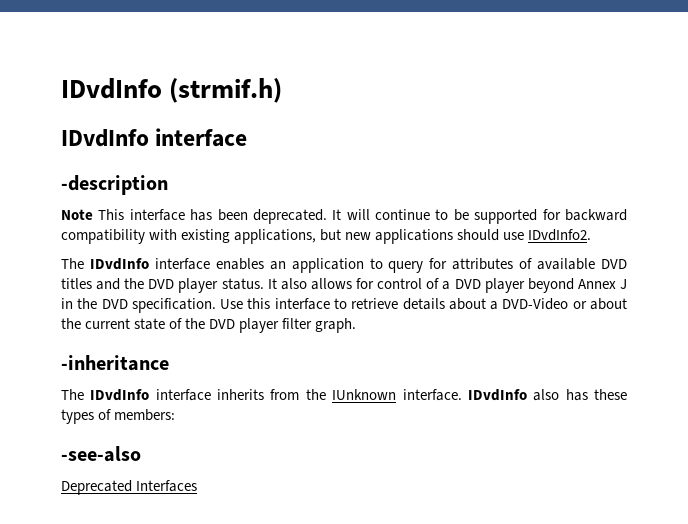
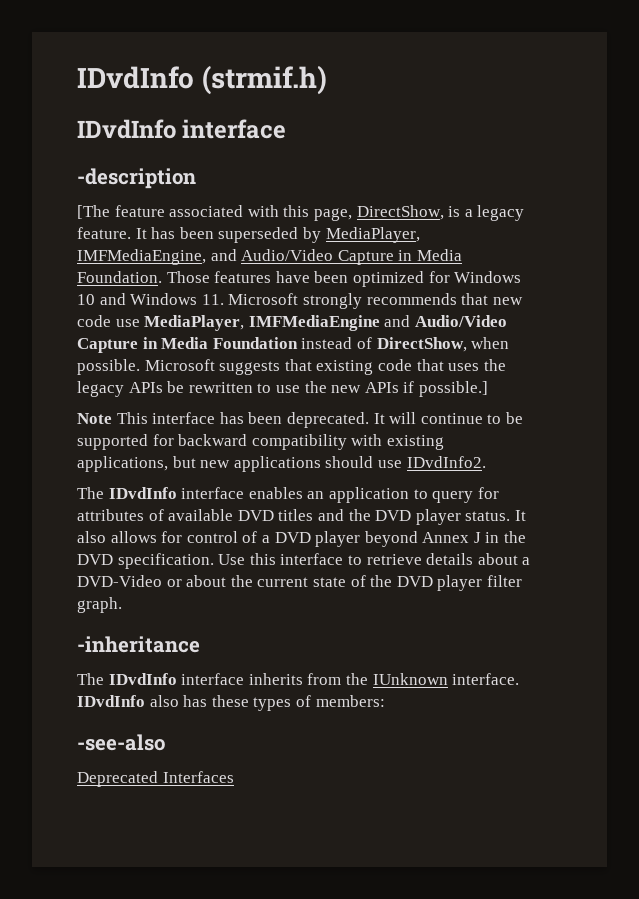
+ [The feature associated with this page, DirectShow, is a legacy feature. It has been superseded by MediaPlayer, IMFMediaEngine, and Audio/Video Capture in Media Foundation. Those features have been optimized for Windows 10 and Windows 11. Microsoft strongly recommends that new code use MediaPlayer, IMFMediaEngine and Audio/Video Capture in Media Foundation instead of DirectShow, when possible. Microsoft suggests that existing code that uses the legacy APIs be rewritten to use the new APIs if possible.]

